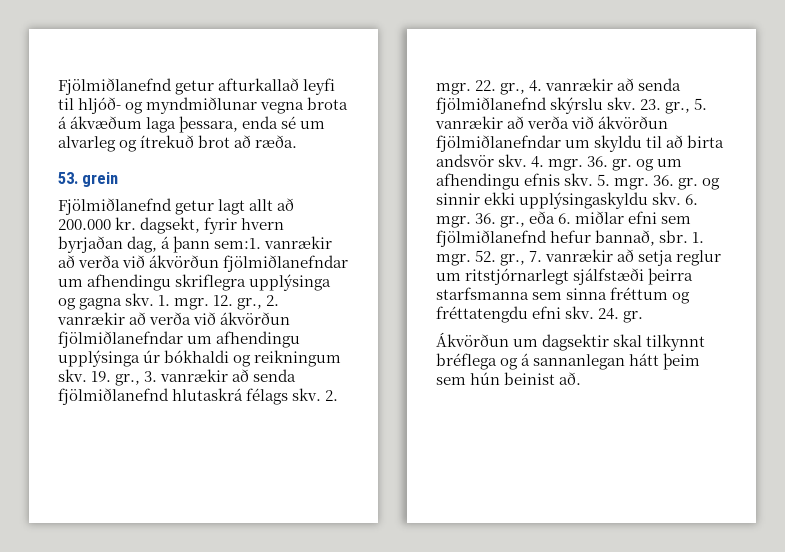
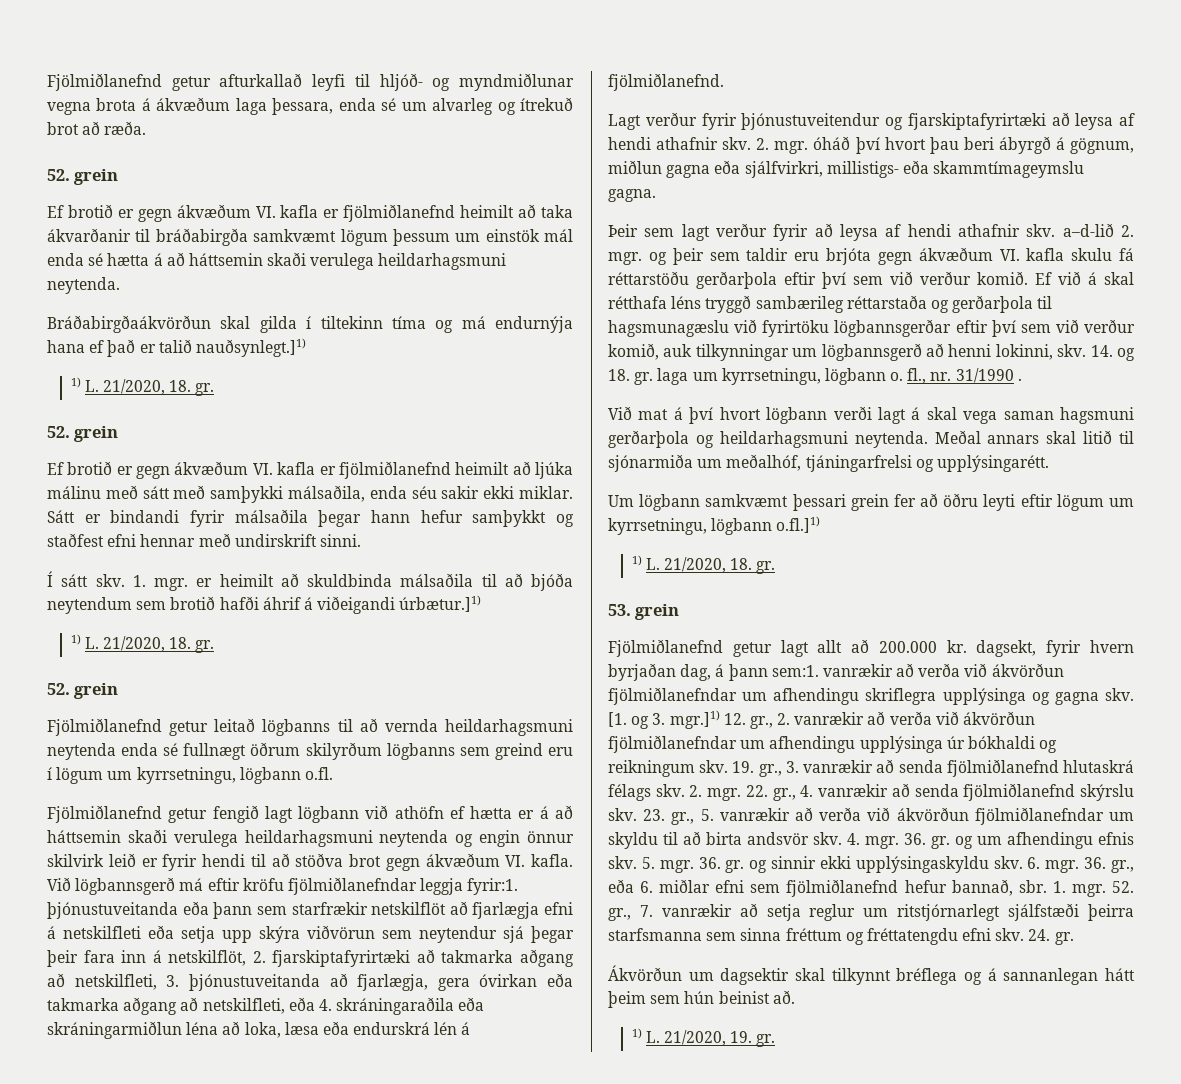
  Fjölmiðlanefnd getur afturkallað leyfi til hljóð- og myndmiðlunar vegna brota á ákvæðum laga þessara, enda sé um alvarleg og ítrekuð brot að ræða.
+ 52. grein
+ Ef brotið er gegn ákvæðum VI. kafla er fjölmiðlanefnd heimilt að taka ákvarðanir til bráðabirgða samkvæmt lögum þessum um einstök mál enda sé hætta á að háttsemin skaði verulega heildarhagsmuni neytenda.
+ Bráðabirgðaákvörðun skal gilda í tiltekinn tíma og má endurnýja hana ef það er talið nauðsynlegt.]1)
+ 1) L. 21/2020, 18. gr.
+ 52. grein
+ Ef brotið er gegn ákvæðum VI. kafla er fjölmiðlanefnd heimilt að ljúka málinu með sátt með samþykki málsaðila, enda séu sakir ekki miklar. Sátt er bindandi fyrir málsaðila þegar hann hefur samþykkt og staðfest efni hennar með undirskrift sinni.
+ Í sátt skv. 1. mgr. er heimilt að skuldbinda málsaðila til að bjóða neytendum sem brotið hafði áhrif á viðeigandi úrbætur.]1)
+ 1) L. 21/2020, 18. gr.
+ 52. grein
+ Fjölmiðlanefnd getur leitað lögbanns til að vernda heildarhagsmuni neytenda enda sé fullnægt öðrum skilyrðum lögbanns sem greind eru í lögum um kyrrsetningu, lögbann o.fl.
+ Fjölmiðlanefnd getur fengið lagt lögbann við athöfn ef hætta er á að háttsemin skaði verulega heildarhagsmuni neytenda og engin önnur skilvirk leið er fyrir hendi til að stöðva brot gegn ákvæðum VI. kafla. Við lögbannsgerð má eftir kröfu fjölmiðlanefndar leggja fyrir:1. þjónustuveitanda eða þann sem starfrækir netskilflöt að fjarlægja efni á netskilfleti eða setja upp skýra viðvörun sem neytendur sjá þegar þeir fara inn á netskilflöt, 2. fjarskiptafyrirtæki að takmarka aðgang að netskilfleti, 3. þjónustuveitanda að fjarlægja, gera óvirkan eða takmarka aðgang að netskilfleti, eða 4. skráningaraðila eða skráningarmiðlun léna að loka, læsa eða endurskrá lén á fjölmiðlanefnd.
+ Lagt verður fyrir þjónustuveitendur og fjarskiptafyrirtæki að leysa af hendi athafnir skv. 2. mgr. óháð því hvort þau beri ábyrgð á gögnum, miðlun gagna eða sjálfvirkri, millistigs- eða skammtímageymslu gagna.
+ Þeir sem lagt verður fyrir að leysa af hendi athafnir skv. a–d-lið 2. mgr. og þeir sem taldir eru brjóta gegn ákvæðum VI. kafla skulu fá réttarstöðu gerðarþola eftir því sem við verður komið. Ef við á skal rétthafa léns tryggð sambærileg réttarstaða og gerðarþola til hagsmunagæslu við fyrirtöku lögbannsgerðar eftir því sem við verður komið, auk tilkynningar um lögbannsgerð að henni lokinni, skv. 14. og 18. gr. laga um kyrrsetningu, lögbann o. fl., nr. 31/1990 .
+ Við mat á því hvort lögbann verði lagt á skal vega saman hagsmuni gerðarþola og heildarhagsmuni neytenda. Meðal annars skal litið til sjónarmiða um meðalhóf, tjáningarfrelsi og upplýsingarétt.
+ Um lögbann samkvæmt þessari grein fer að öðru leyti eftir lögum um kyrrsetningu, lögbann o.fl.]1)
+ 1) L. 21/2020, 18. gr.
- 1. mgr. 12. gr., 2. vanrækir að verða við ákvörðun fjölmiðlanefndar um afhendingu upplýsinga úr bókhaldi og reikningum skv.
+ [1. og 3. mgr.]1) 12. gr., 2. vanrækir að verða við ákvörðun fjölmiðlanefndar um afhendingu upplýsinga úr bókhaldi og reikningum skv.
+ 1) L. 21/2020, 19. gr.

